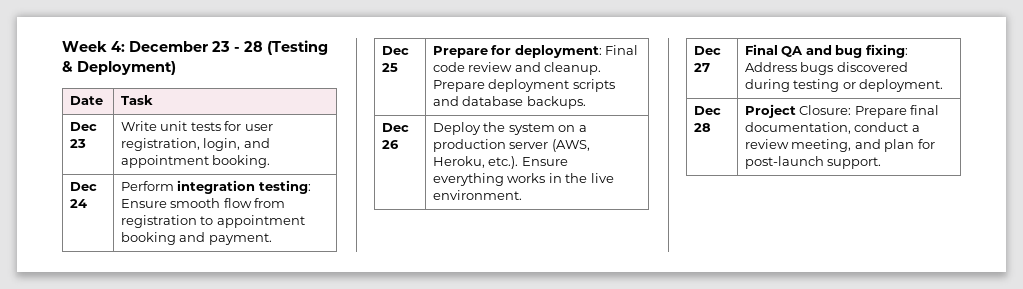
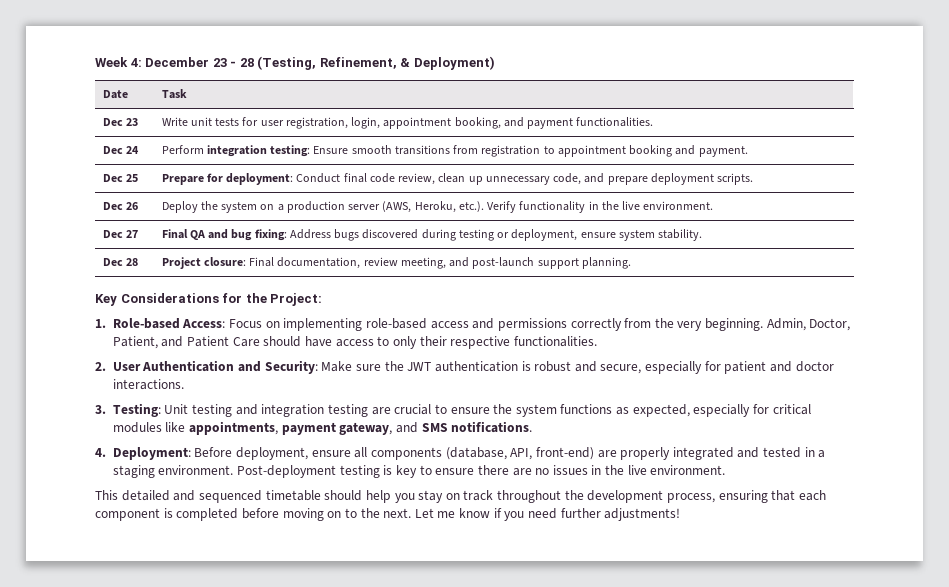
- Week 4: December 23 - 28 (Testing & Deployment)
+ Week 4: December 23 - 28 (Testing, Refinement, & Deployment)
- Dec 23 | Write unit tests for user registration, login, and appointment booking.
+ Dec 23 | Write unit tests for user registration, login, appointment booking, and payment functionalities.
- Dec 24 | Perform integration testing: Ensure smooth flow from registration to appointment booking and payment.
+ Dec 24 | Perform integration testing: Ensure smooth transitions from registration to appointment booking and payment.
- Dec 25 | Prepare for deployment: Final code review and cleanup. Prepare deployment scripts and database backups.
+ Dec 25 | Prepare for deployment: Conduct final code review, clean up unnecessary code, and prepare deployment scripts.
- Dec 26 | Deploy the system on a production server (AWS, Heroku, etc.). Ensure everything works in the live environment.
+ Dec 26 | Deploy the system on a production server (AWS, Heroku, etc.). Verify functionality in the live environment.
- Dec 27 | Final QA and bug fixing: Address bugs discovered during testing or deployment.
+ Dec 27 | Final QA and bug fixing: Address bugs discovered during testing or deployment, ensure system stability.
- Dec 28 | Project Closure: Prepare final documentation, conduct a review meeting, and plan for post-launch support.
+ Dec 28 | Project closure: Final documentation, review meeting, and post-launch support planning.
+ Key Considerations for the Project:
+ 1. Role-based Access: Focus on implementing role-based access and permissions correctly from the very beginning. Admin, Doctor, Patient, and Patient Care should have access to only their respective functionalities.
+ 2. User Authentication and Security: Make sure the JWT authentication is robust and secure, especially for patient and doctor interactions.
+ 3. Testing: Unit testing and integration testing are crucial to ensure the system functions as expected, especially for critical modules like appointments, payment gateway, and SMS notifications.
+ 4. Deployment: Before deployment, ensure all components (database, API, front-end) are properly integrated and tested in a staging environment. Post-deployment testing is key to ensure there are no issues in the live environment.
+ This detailed and sequenced timetable should help you stay on track throughout the development process, ensuring that each component is completed before moving on to the next. Let me know if you need further adjustments!

